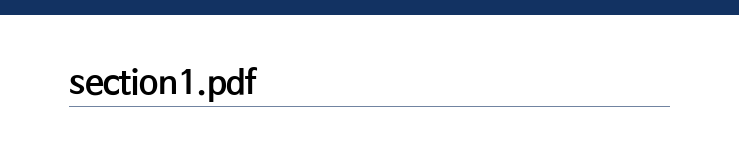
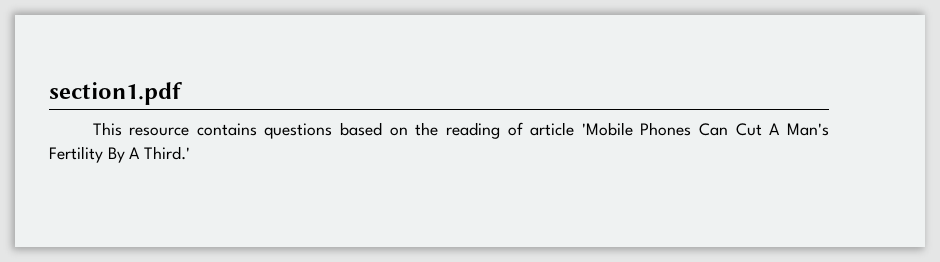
+ This resource contains questions based on the reading of article 'Mobile Phones Can Cut A Man's Fertility By A Third.'

